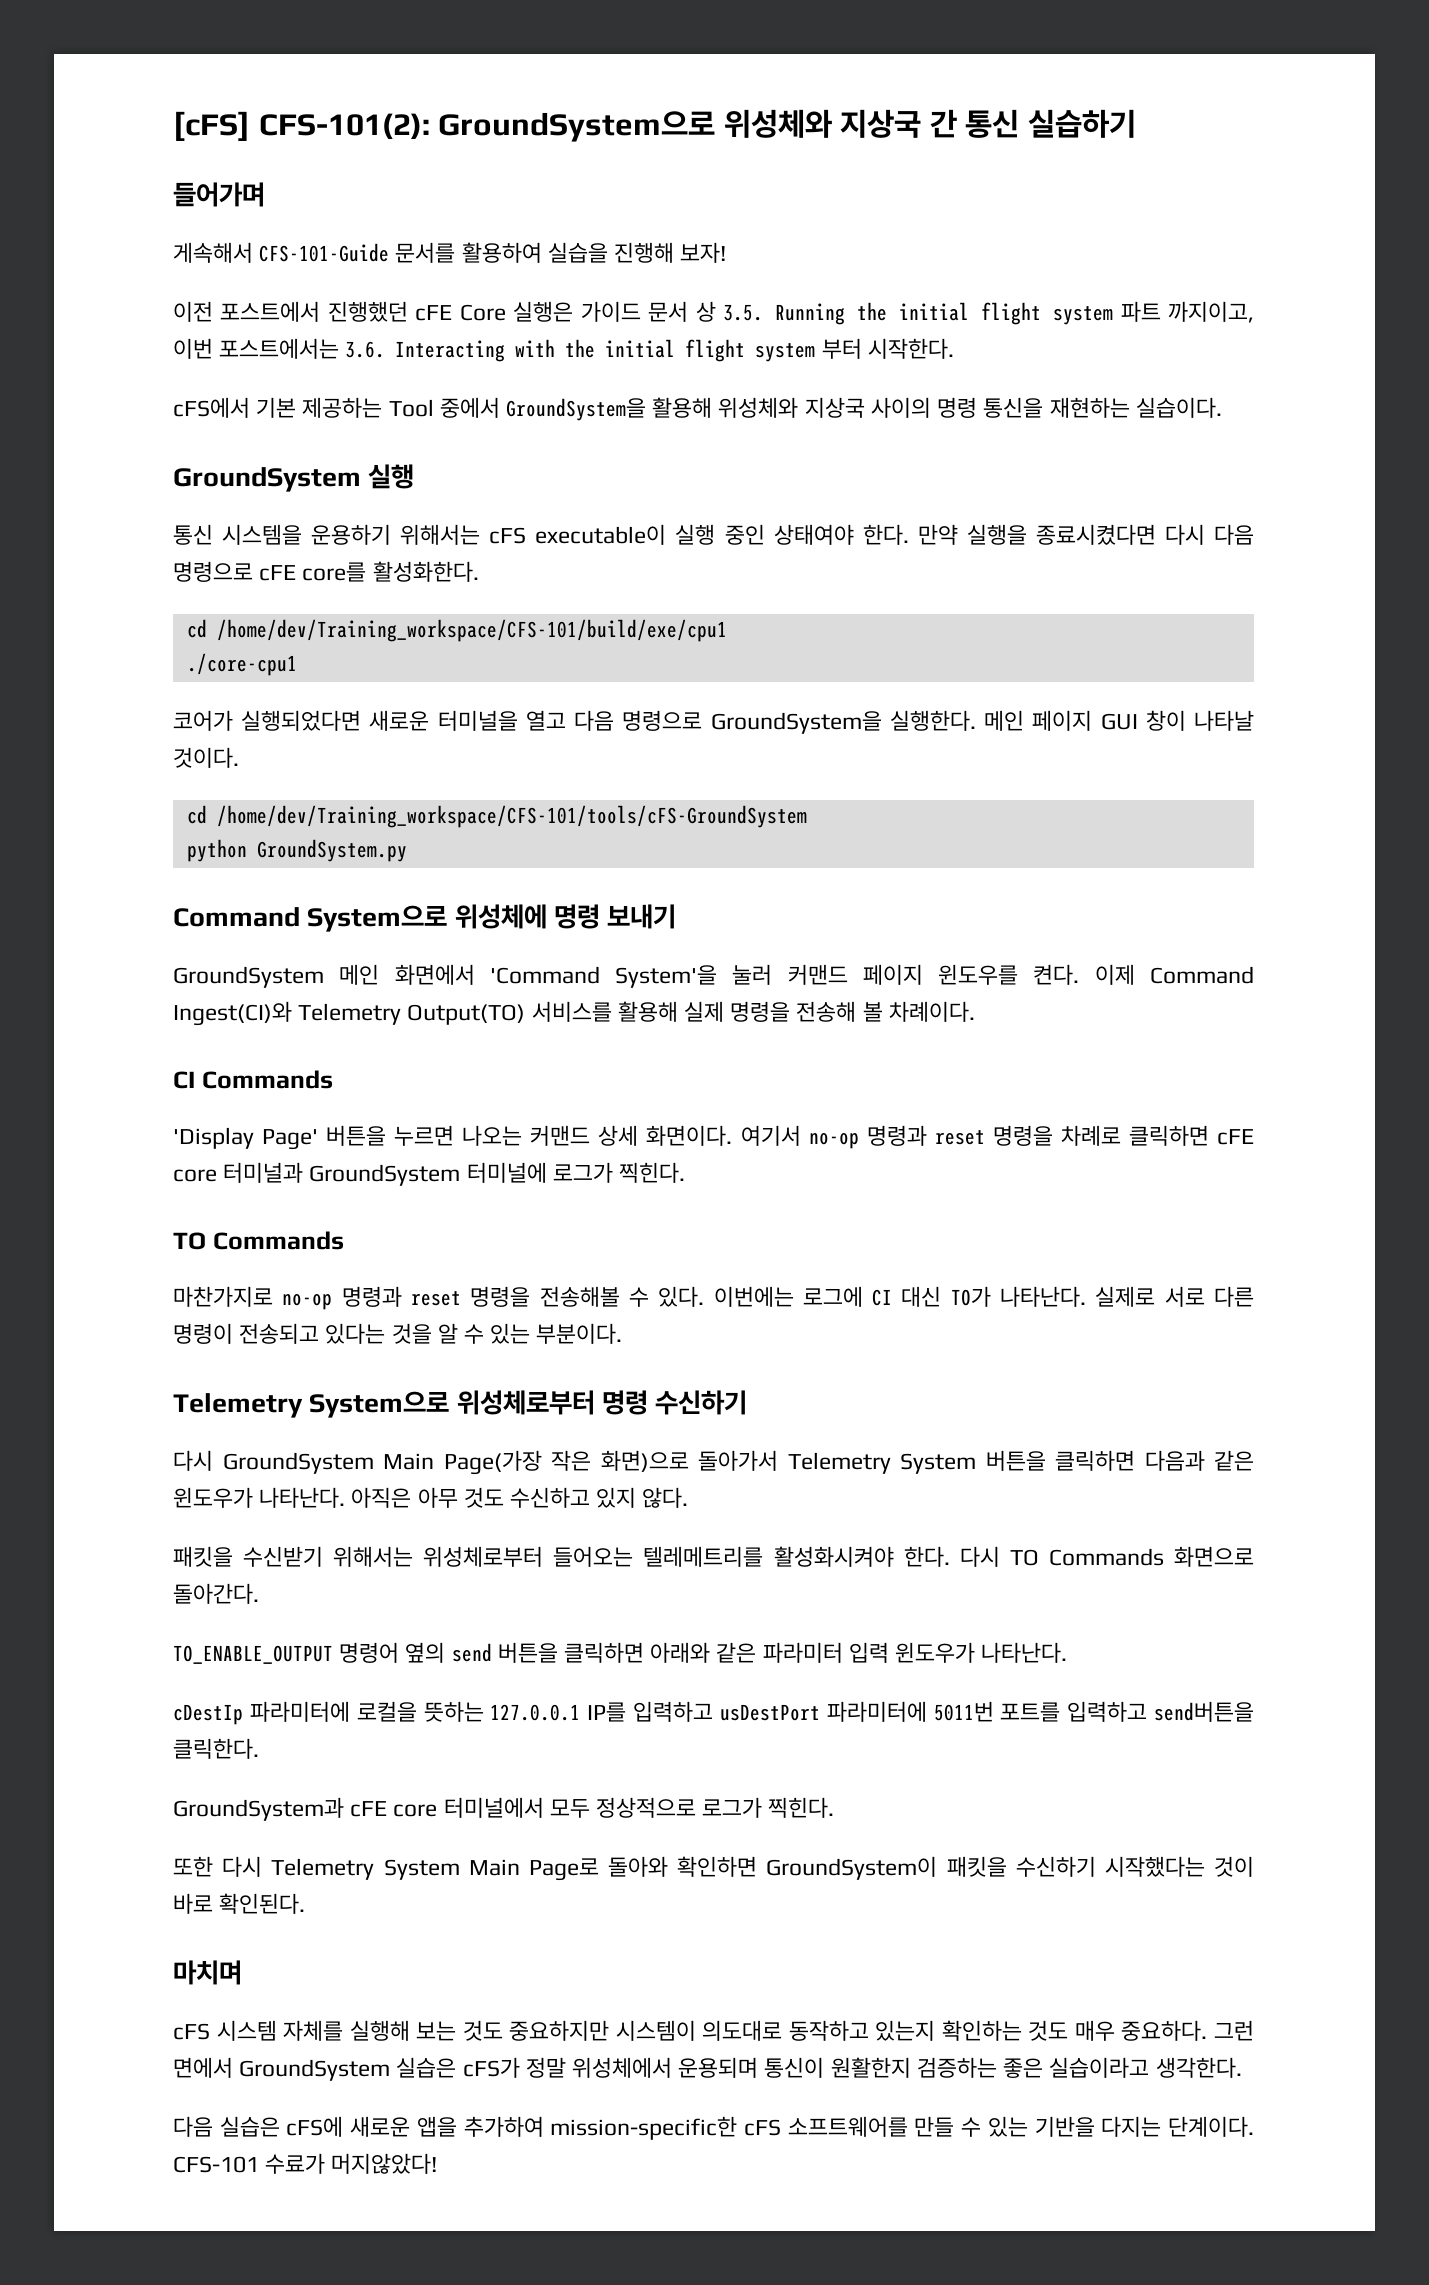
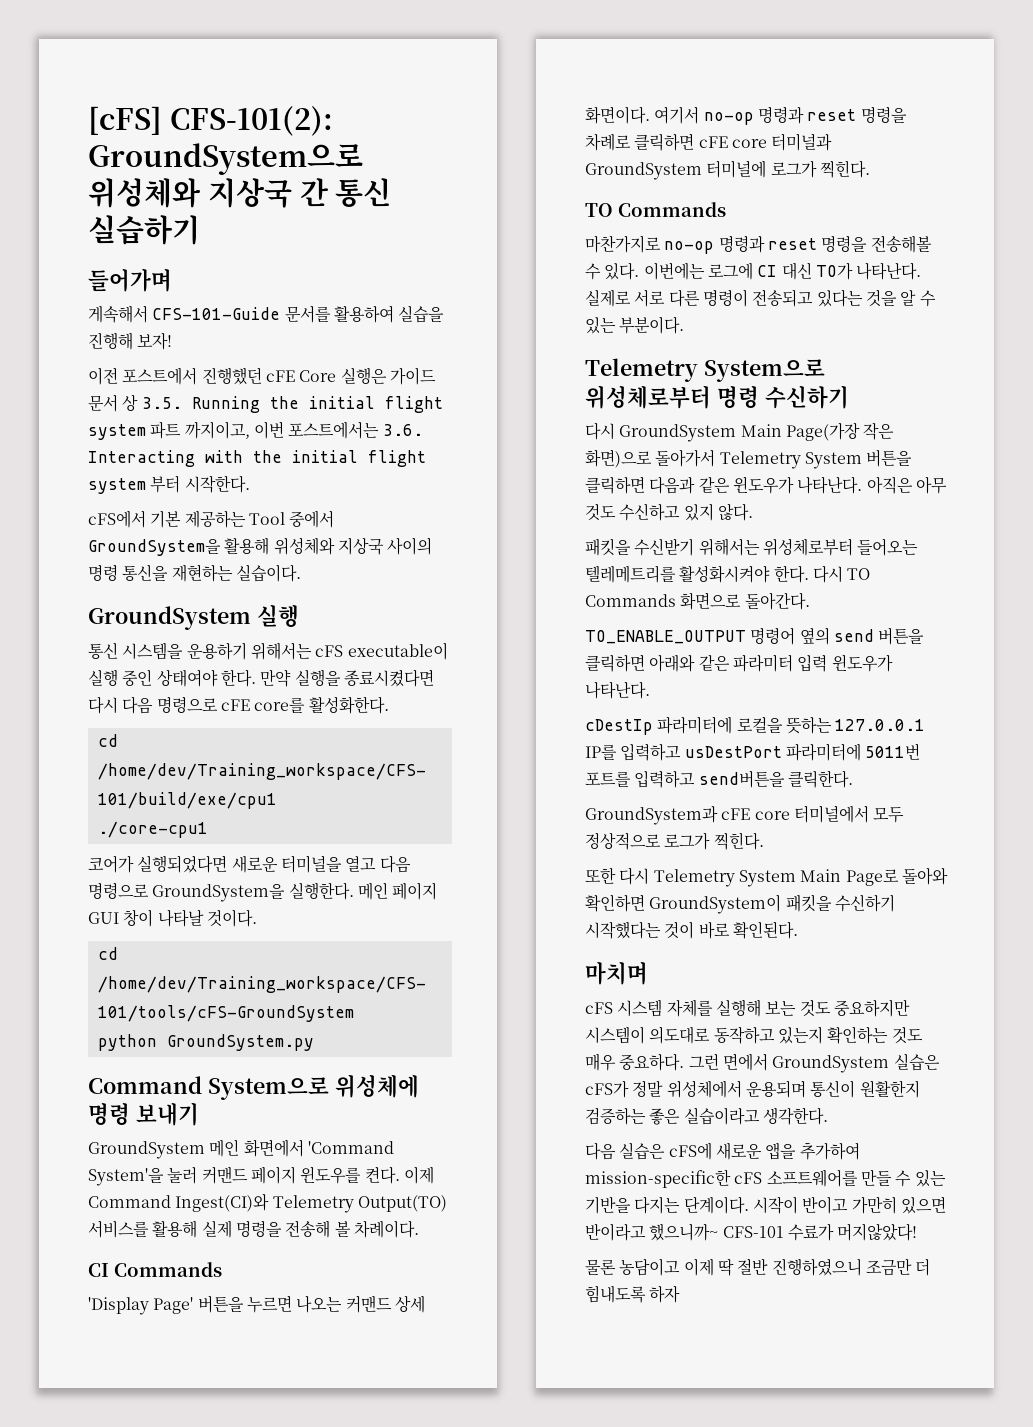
- CFS-101 수료가 머지않았다!
+ 시작이 반이고 가만히 있으면 반이라고 했으니까~ CFS-101 수료가 머지않았다!
+ 물론 농담이고 이제 딱 절반 진행하였으니 조금만 더 힘내도록 하자

